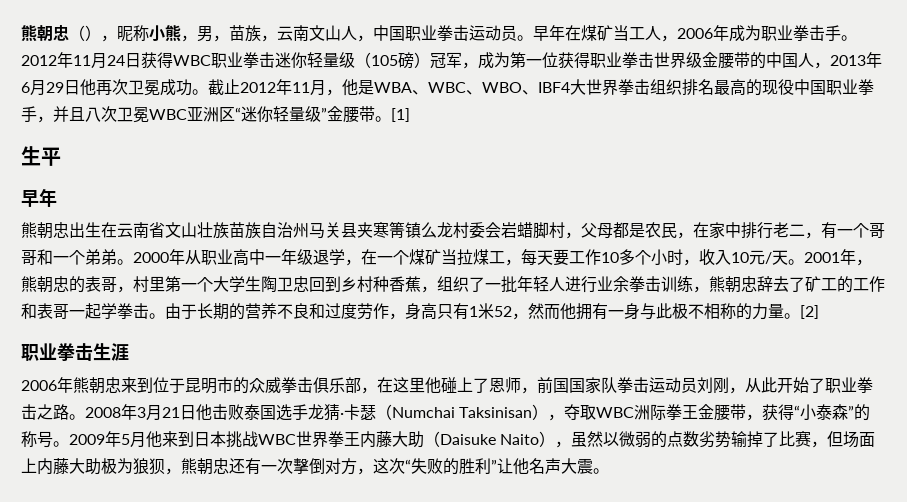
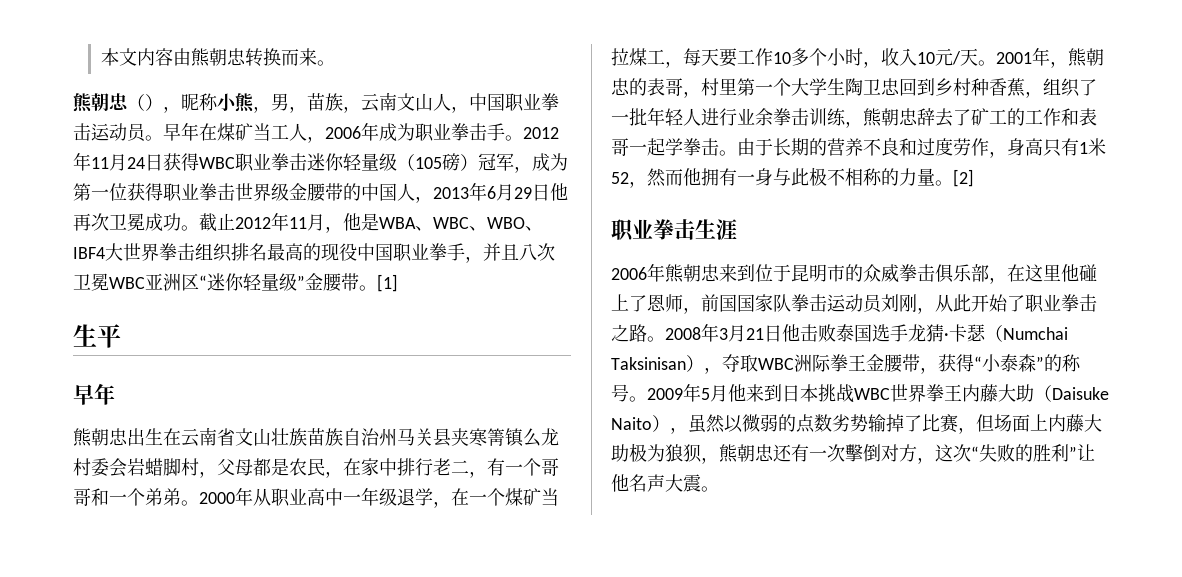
+ 本文内容由熊朝忠转换而来。

